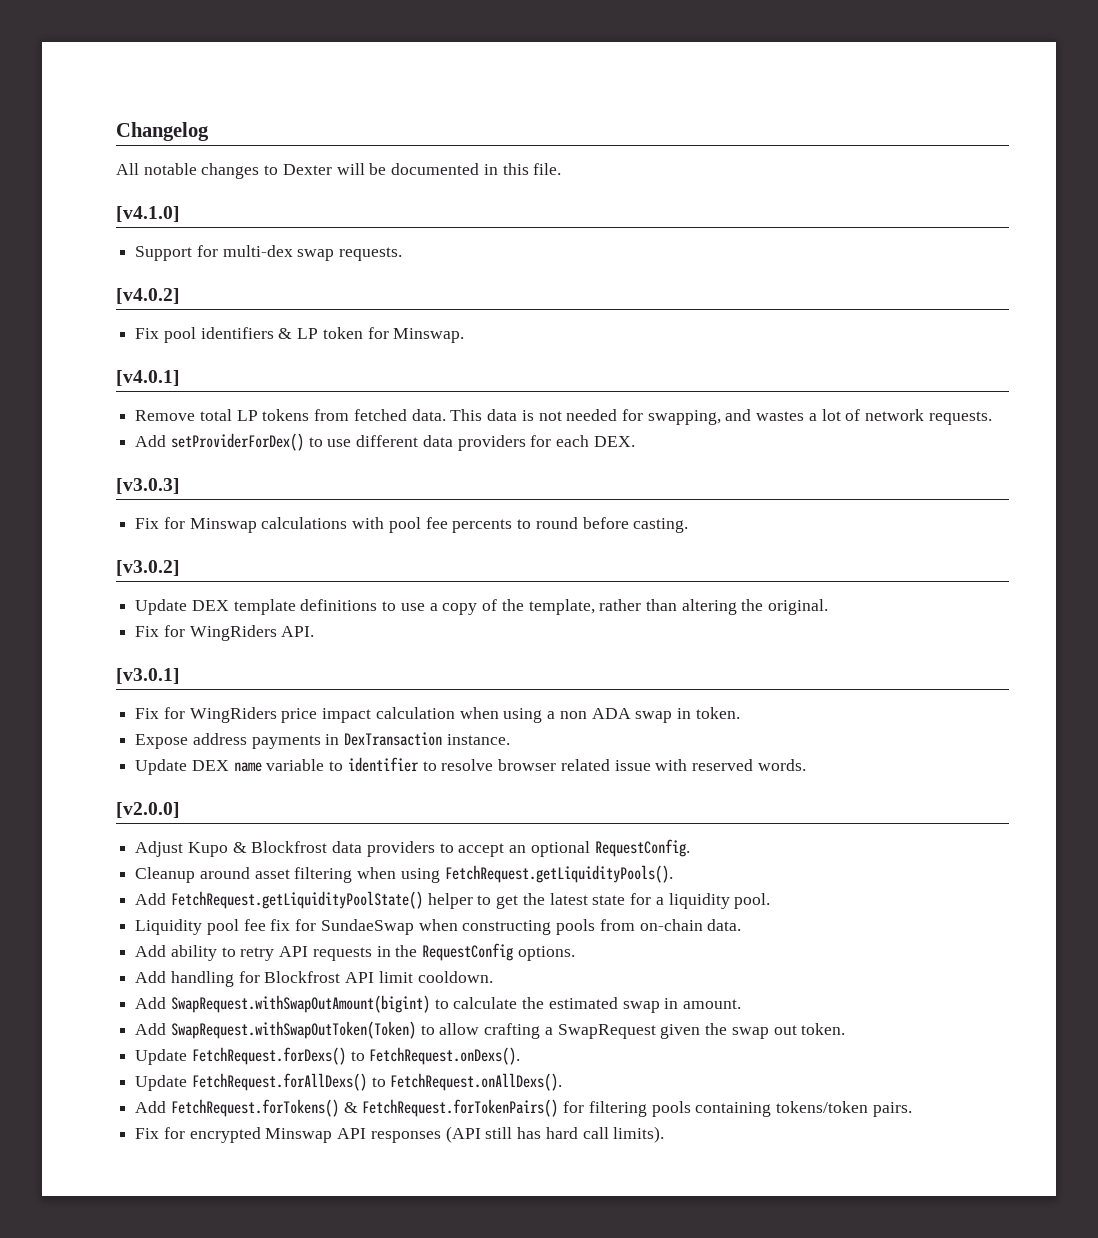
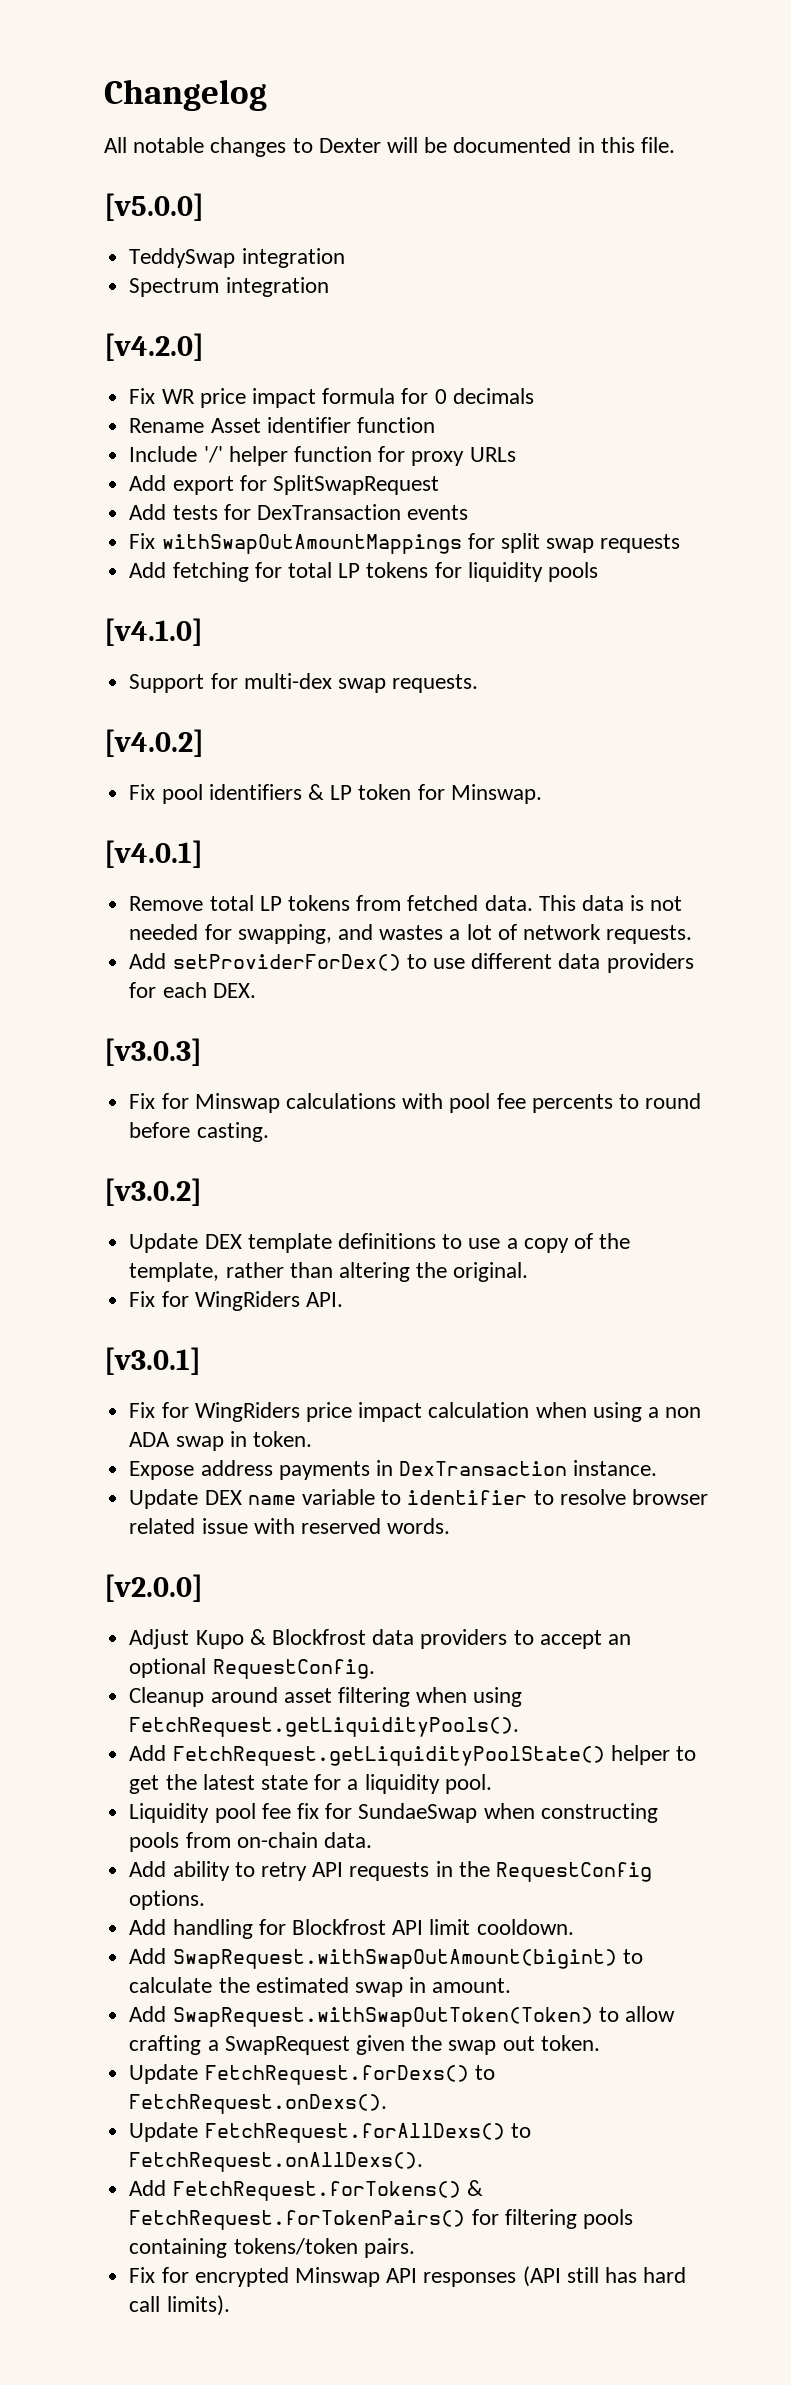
+ [v5.0.0]
+ TeddySwap integration
+ Spectrum integration
+ [v4.2.0]
+ Fix WR price impact formula for 0 decimals
+ Rename Asset identifier function
+ Include '/' helper function for proxy URLs
+ Add export for SplitSwapRequest
+ Add tests for DexTransaction events
+ Fix withSwapOutAmountMappings for split swap requests
+ Add fetching for total LP tokens for liquidity pools

